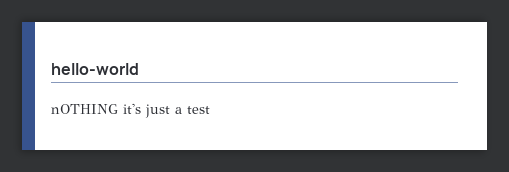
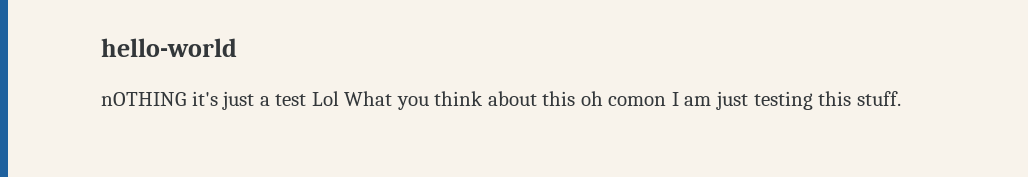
- nOTHING it's just a test
+ nOTHING it's just a test Lol What you think about this oh comon I am just testing this stuff.

